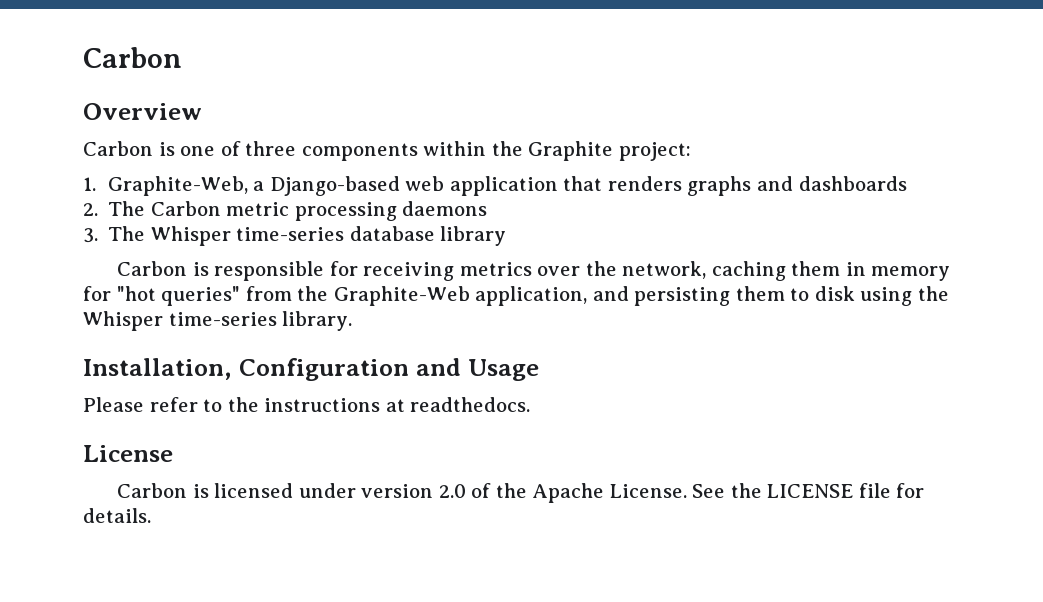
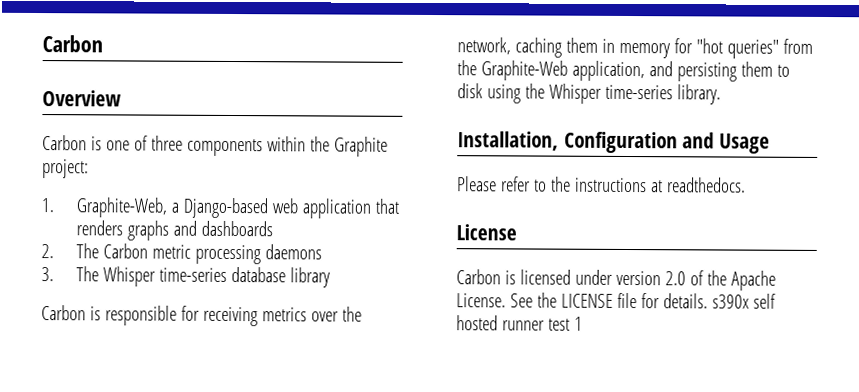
- See the LICENSE file for details.
+ See the LICENSE file for details. s390x self hosted runner test 1

